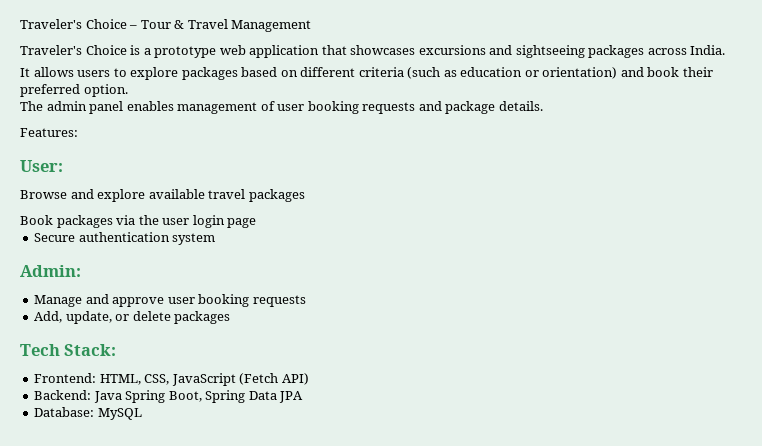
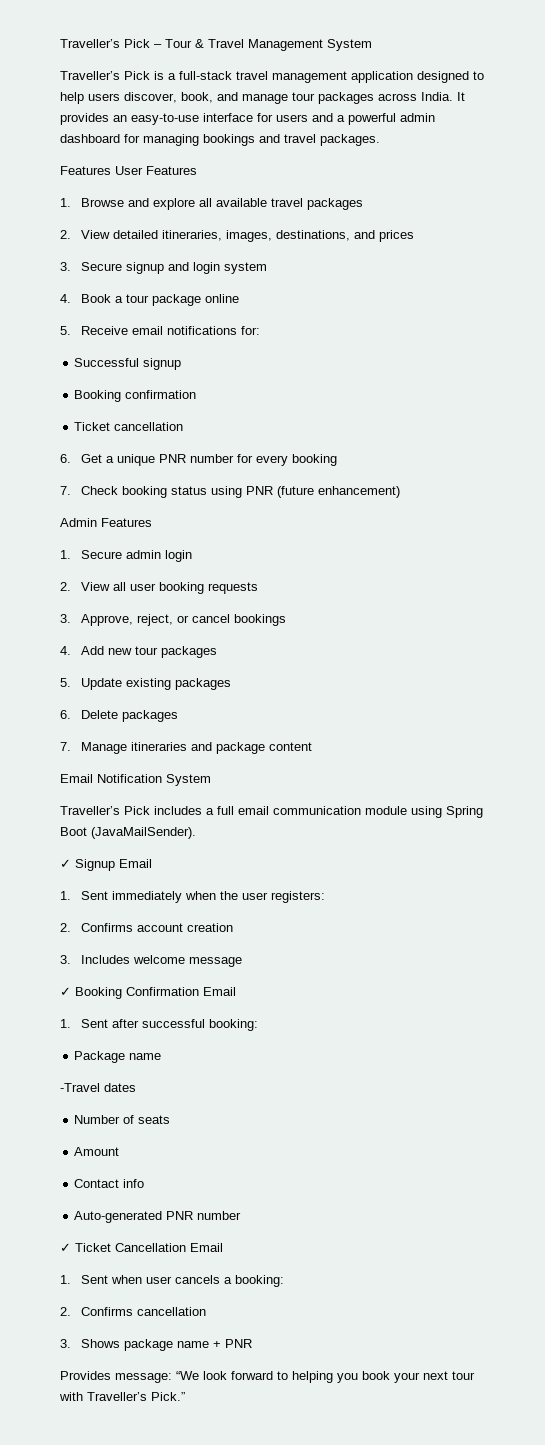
- Traveler's Choice – Tour & Travel Management
- Traveler's Choice is a prototype web application that showcases excursions and sightseeing packages across India.
- It allows users to explore packages based on different criteria (such as education or orientation) and book their preferred option.
- The admin panel enables management of user booking requests and package details.
- Features:
- User:
- Browse and explore available travel packages
+ Traveller’s Pick – Tour & Travel Management System
+ Traveller’s Pick is a full-stack travel management application designed to help users discover, book, and manage tour packages across India. It provides an easy-to-use interface for users and a powerful admin dashboard for managing bookings and travel packages.
+ Features User Features
+ 1. Browse and explore all available travel packages
- Book packages via the user login page
- Secure authentication system
- Admin:
- Manage and approve user booking requests
- Add, update, or delete packages
- Tech Stack:
- Frontend: HTML, CSS, JavaScript (Fetch API)
- Backend: Java Spring Boot, Spring Data JPA
- Database: MySQL
+ 2. View detailed itineraries, images, destinations, and prices
+ 3. Secure signup and login system
+ 4. Book a tour package online
+ 5. Receive email notifications for:
+ Successful signup
+ Booking confirmation
+ Ticket cancellation
+ 6. Get a unique PNR number for every booking
+ 7. Check booking status using PNR (future enhancement)
+ Admin Features
+ 1. Secure admin login
+ 2. View all user booking requests
+ 3. Approve, reject, or cancel bookings
+ 4. Add new tour packages
+ 5. Update existing packages
+ 6. Delete packages
+ 7. Manage itineraries and package content
+ Email Notification System
+ Traveller’s Pick includes a full email communication module using Spring Boot (JavaMailSender).
+ ✓ Signup Email
+ 1. Sent immediately when the user registers:
+ 2. Confirms account creation
+ 3. Includes welcome message
+ ✓ Booking Confirmation Email
+ 1. Sent after successful booking:
+ Package name
+ -Travel dates
+ Number of seats
+ Amount
+ Contact info
+ Auto-generated PNR number
+ ✓ Ticket Cancellation Email
+ 1. Sent when user cancels a booking:
+ 2. Confirms cancellation
+ 3. Shows package name + PNR
+ Provides message: “We look forward to helping you book your next tour with Traveller’s Pick.”

